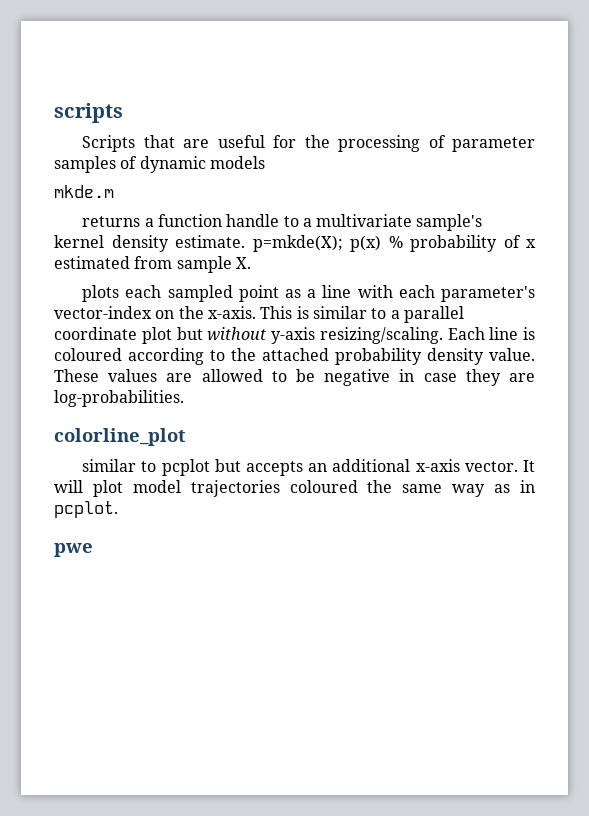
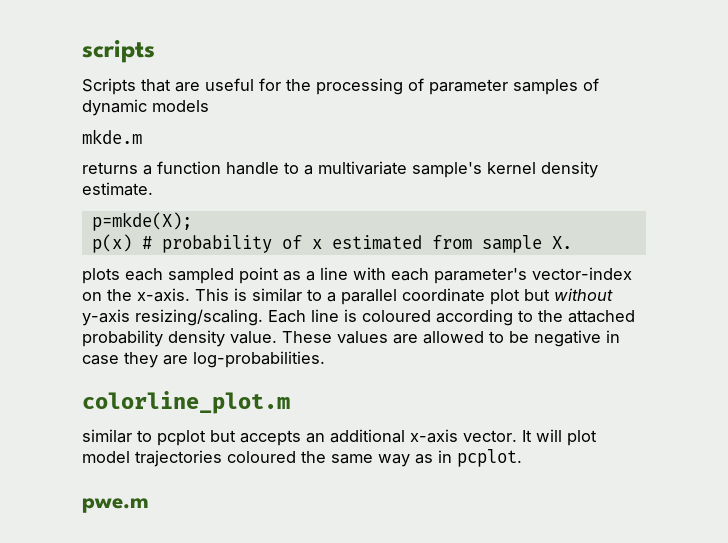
- returns a function handle to a multivariate sample's kernel density estimate. p=mkde(X); p(x) % probability of x estimated from sample X.
+ returns a function handle to a multivariate sample's kernel density estimate.
+ p=mkde(X);
+ p(x) # probability of x estimated from sample X.
- colorline_plot
+ colorline_plot.m
- pwe
+ pwe.m

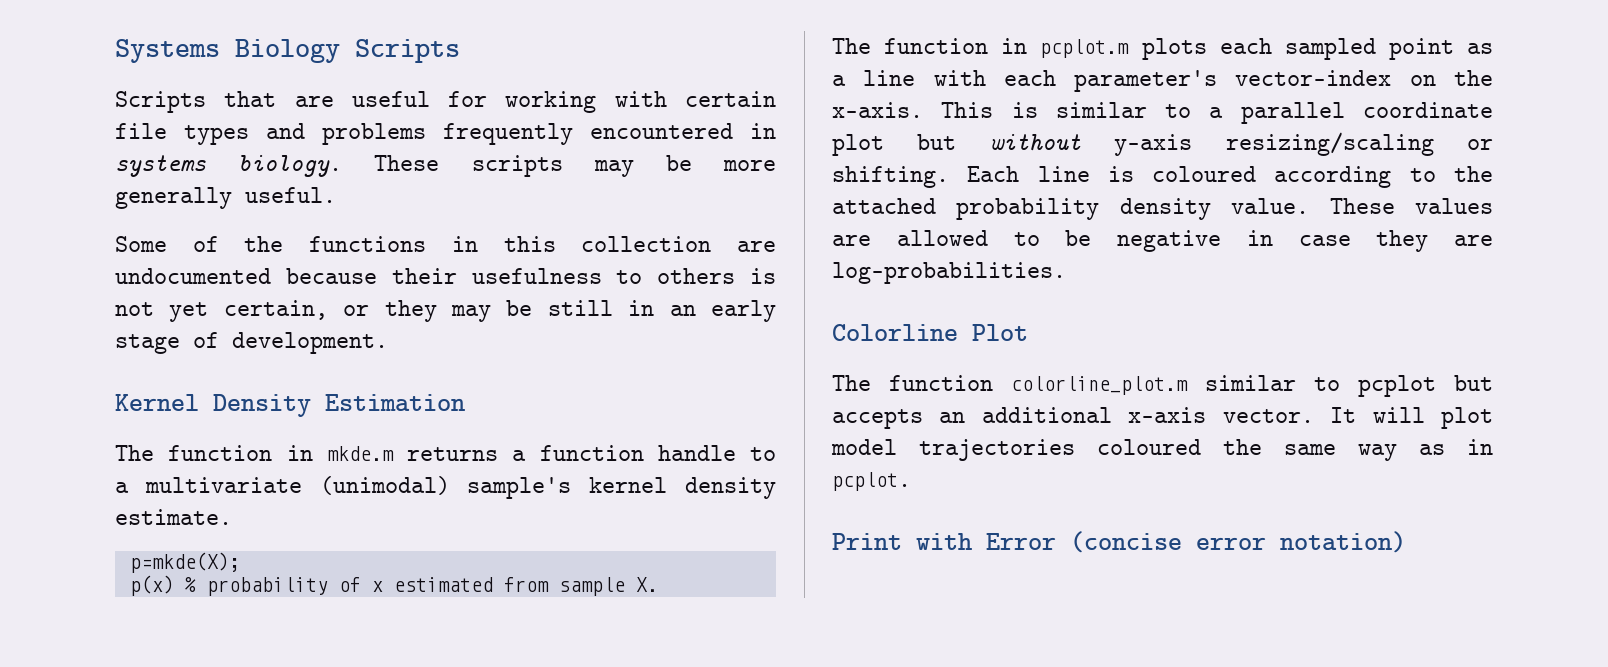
- scripts
+ Systems Biology Scripts
- Scripts that are useful for the processing of parameter samples of dynamic models
- mkde.m
- returns a function handle to a multivariate sample's kernel density estimate.
+ Scripts that are useful for working with certain file types and problems frequently encountered in systems biology. These scripts may be more generally useful.
+ Some of the functions in this collection are undocumented because their usefulness to others is not yet certain, or they may be still in an early stage of development.
+ Kernel Density Estimation
+ The function in mkde.m returns a function handle to a multivariate (unimodal) sample's kernel density estimate.
- p(x) # probability of x estimated from sample X.
+ p(x) % probability of x estimated from sample X.
- plots each sampled point as a line with each parameter's vector-index on the x-axis.
+ The function in pcplot.m plots each sampled point as a line with each parameter's vector-index on the x-axis.
- This is similar to a parallel coordinate plot but without y-axis resizing/scaling.
+ This is similar to a parallel coordinate plot but without y-axis resizing/scaling or shifting.
- colorline_plot.m
- similar to pcplot but accepts an additional x-axis vector.
+ Colorline Plot
+ The function colorline_plot.m similar to pcplot but accepts an additional x-axis vector.
- pwe.m
+ Print with Error (concise error notation)

